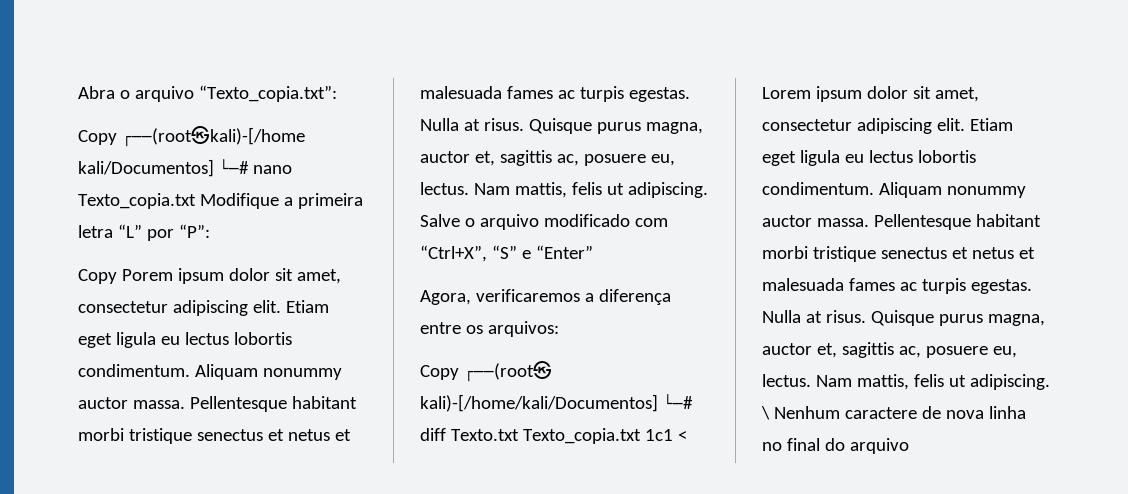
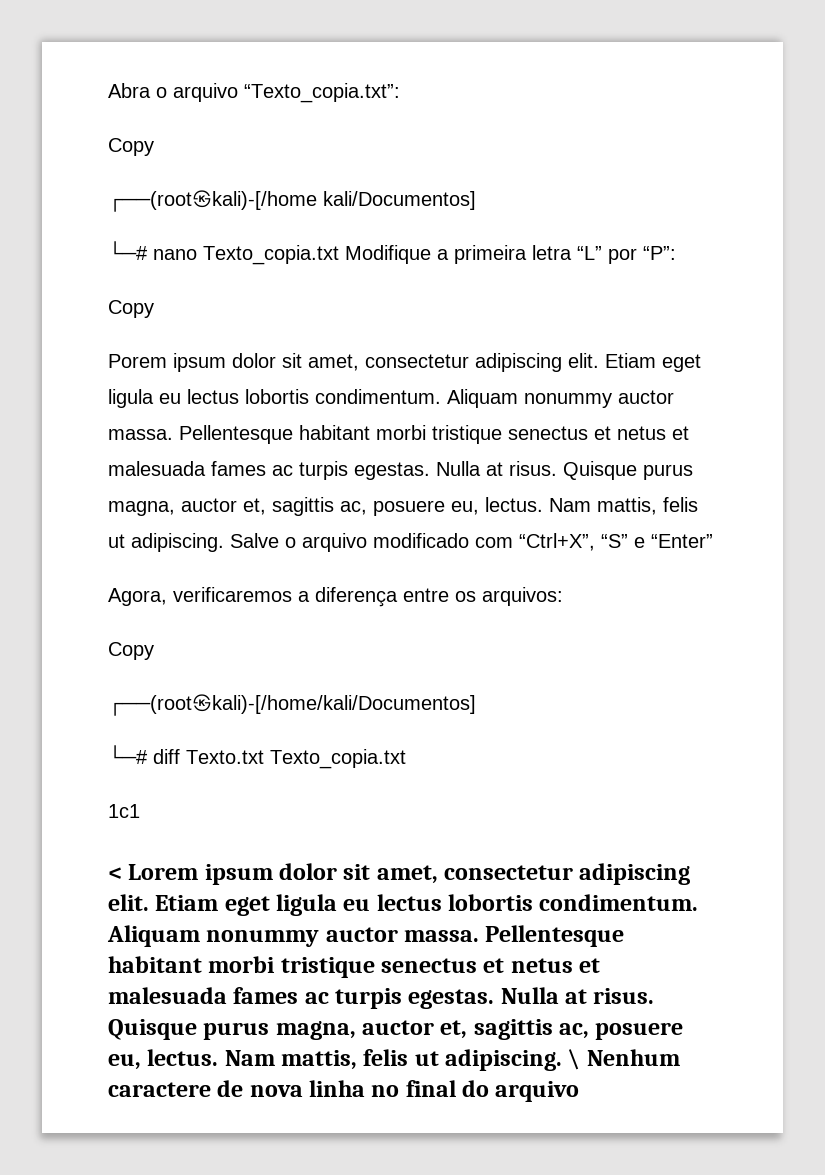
  Abra o arquivo “Texto_copia.txt”:
- Copy ┌──(root㉿kali)-[/home kali/Documentos] └─# nano Texto_copia.txt Modifique a primeira letra “L” por “P”:
- Copy Porem ipsum dolor sit amet, consectetur adipiscing elit.
+ Copy
+ ┌──(root㉿kali)-[/home kali/Documentos]
+ └─# nano Texto_copia.txt Modifique a primeira letra “L” por “P”:
+ Copy
+ Porem ipsum dolor sit amet, consectetur adipiscing elit.
  Agora, verificaremos a diferença entre os arquivos:
- Copy ┌──(root㉿kali)-[/home/kali/Documentos] └─# diff Texto.txt Texto_copia.txt 1c1 < Lorem ipsum dolor sit amet, consectetur adipiscing elit.
+ Copy
+ ┌──(root㉿kali)-[/home/kali/Documentos]
+ └─# diff Texto.txt Texto_copia.txt
+ 1c1
+ < Lorem ipsum dolor sit amet, consectetur adipiscing elit.

